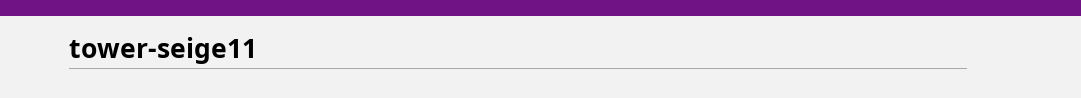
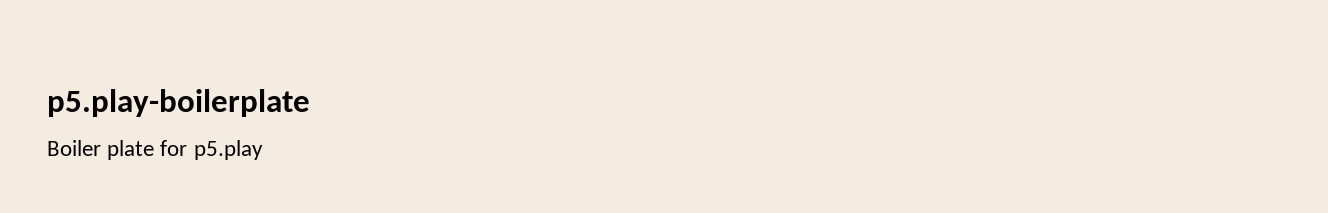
- tower-seige11
+ p5.play-boilerplate
+ Boiler plate for p5.play

